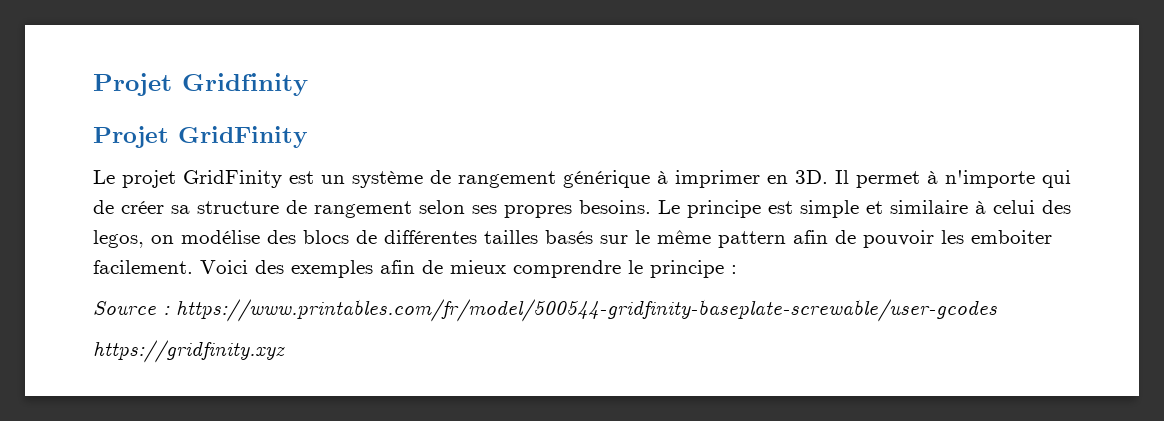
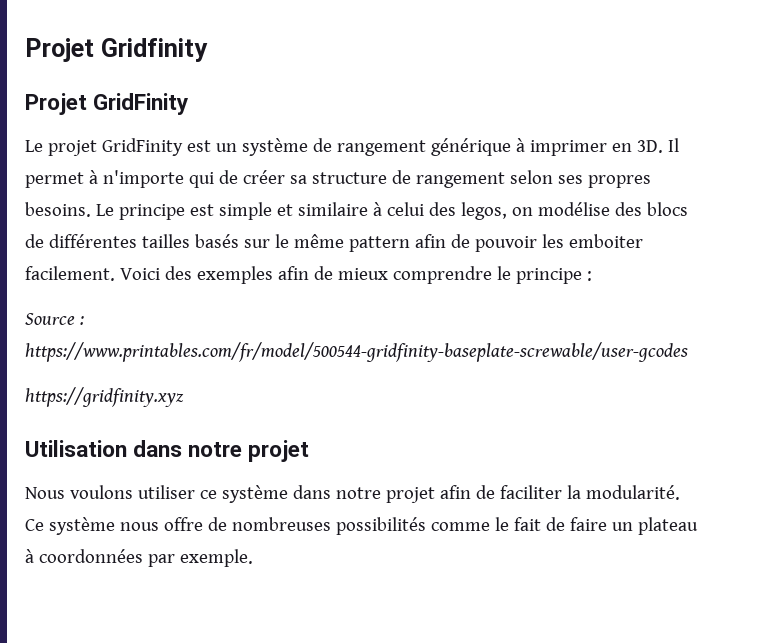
+ Utilisation dans notre projet
+ Nous voulons utiliser ce système dans notre projet afin de faciliter la modularité. Ce système nous offre de nombreuses possibilités comme le fait de faire un plateau à coordonnées par exemple.

